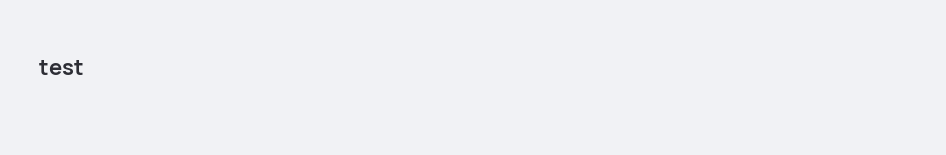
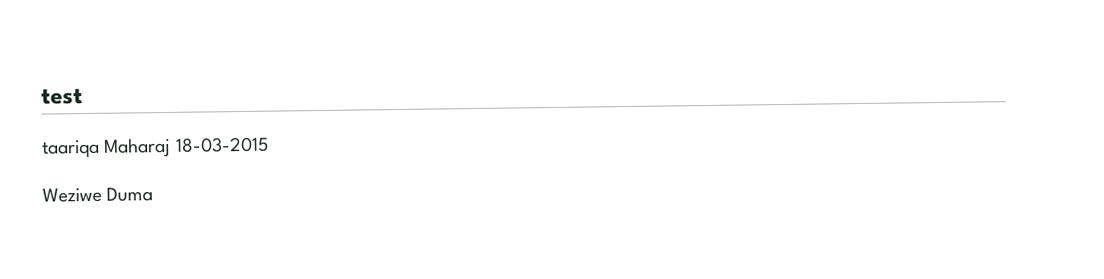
+ taariqa Maharaj 18-03-2015
+ Weziwe Duma

